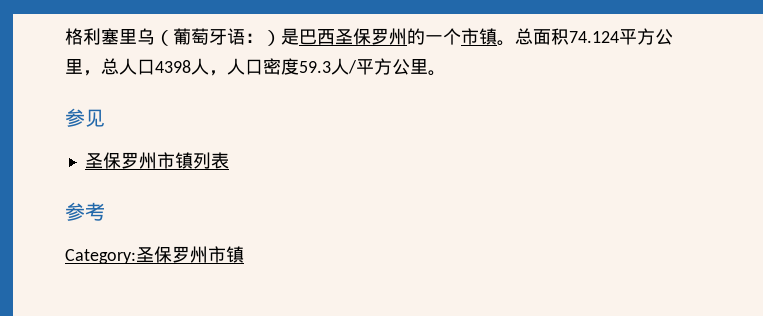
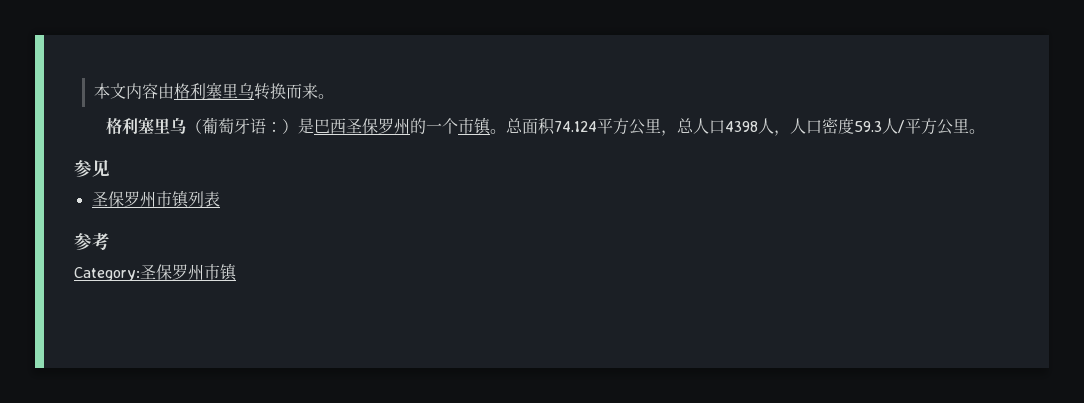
+ 本文内容由格利塞里乌转换而来。

